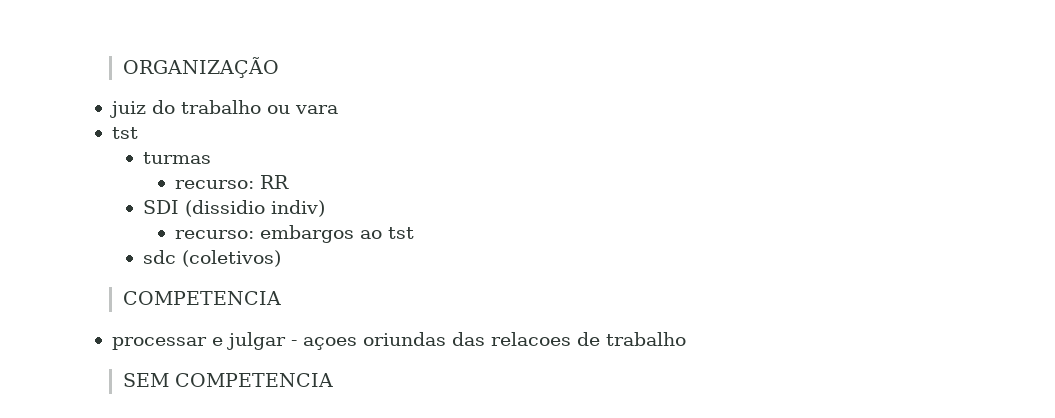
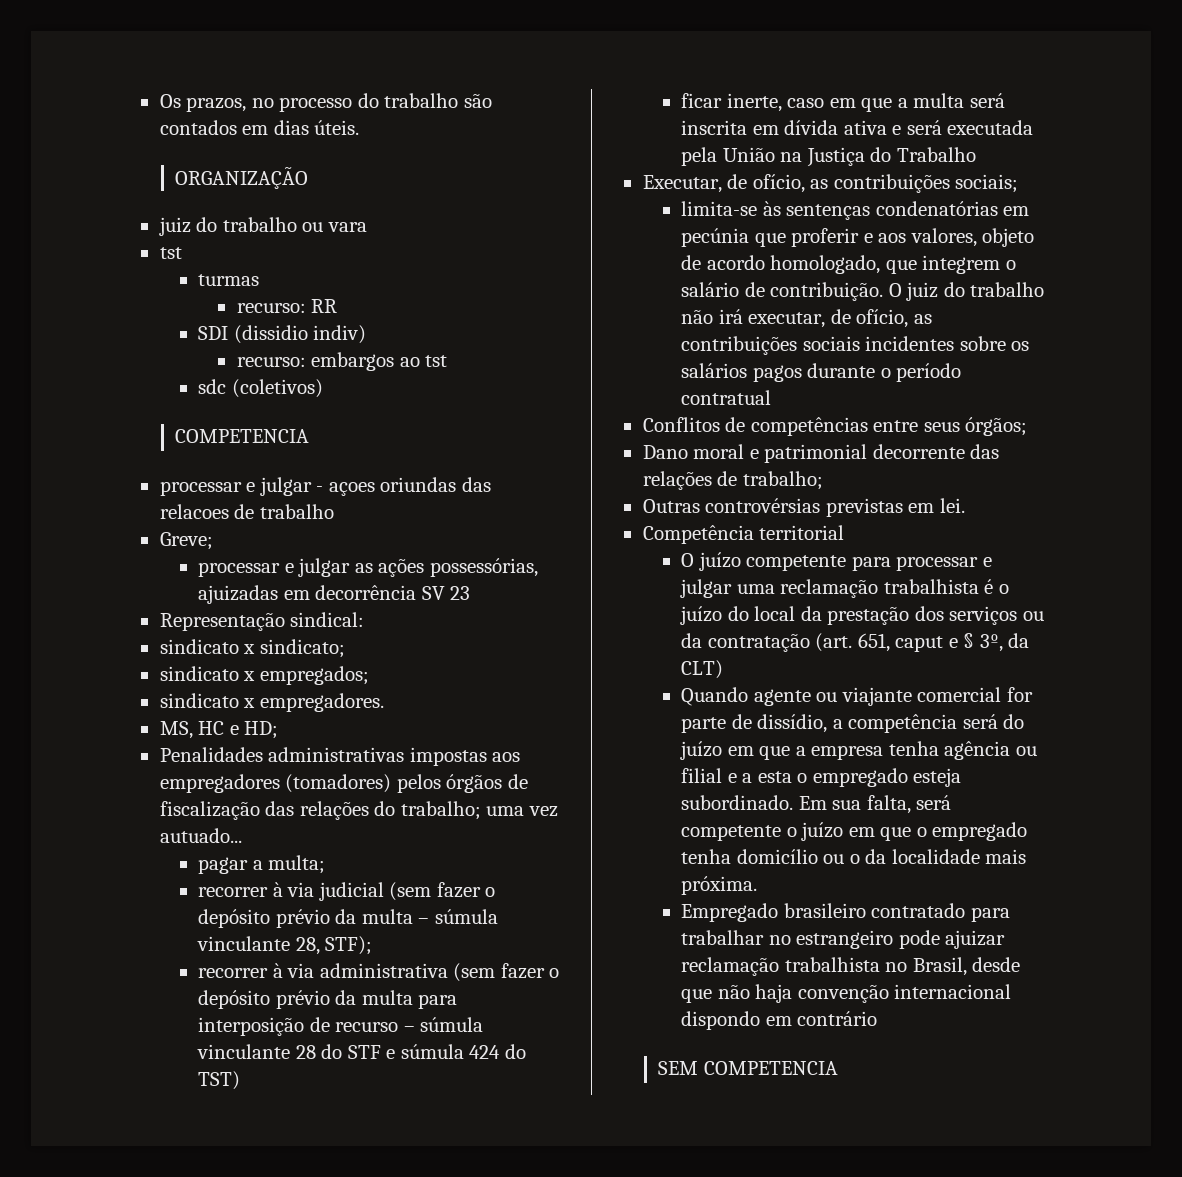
+ Os prazos, no processo do trabalho são contados em dias úteis.
+ Greve;
+ processar e julgar as ações possessórias, ajuizadas em decorrência SV 23
+ Representação sindical:
+ sindicato x sindicato;
+ sindicato x empregados;
+ sindicato x empregadores.
+ MS, HC e HD;
+ Penalidades administrativas impostas aos empregadores (tomadores) pelos órgãos de fiscalização das relações do trabalho; uma vez autuado...
+ pagar a multa;
+ recorrer à via judicial (sem fazer o depósito prévio da multa – súmula vinculante 28, STF);
+ recorrer à via administrativa (sem fazer o depósito prévio da multa para interposição de recurso – súmula vinculante 28 do STF e súmula 424 do TST)
+ ficar inerte, caso em que a multa será inscrita em dívida ativa e será executada pela União na Justiça do Trabalho
+ Executar, de ofício, as contribuições sociais;
+ limita-se às sentenças condenatórias em pecúnia que proferir e aos valores, objeto de acordo homologado, que integrem o salário de contribuição. O juiz do trabalho não irá executar, de ofício, as contribuições sociais incidentes sobre os salários pagos durante o período contratual
+ Conflitos de competências entre seus órgãos;
+ Dano moral e patrimonial decorrente das relações de trabalho;
+ Outras controvérsias previstas em lei.
+ Competência territorial
+ O juízo competente para processar e julgar uma reclamação trabalhista é o juízo do local da prestação dos serviços ou da contratação (art. 651, caput e § 3º, da CLT)
+ Quando agente ou viajante comercial for parte de dissídio, a competência será do juízo em que a empresa tenha agência ou filial e a esta o empregado esteja subordinado. Em sua falta, será competente o juízo em que o empregado tenha domicílio ou o da localidade mais próxima.
+ Empregado brasileiro contratado para trabalhar no estrangeiro pode ajuizar reclamação trabalhista no Brasil, desde que não haja convenção internacional dispondo em contrário

